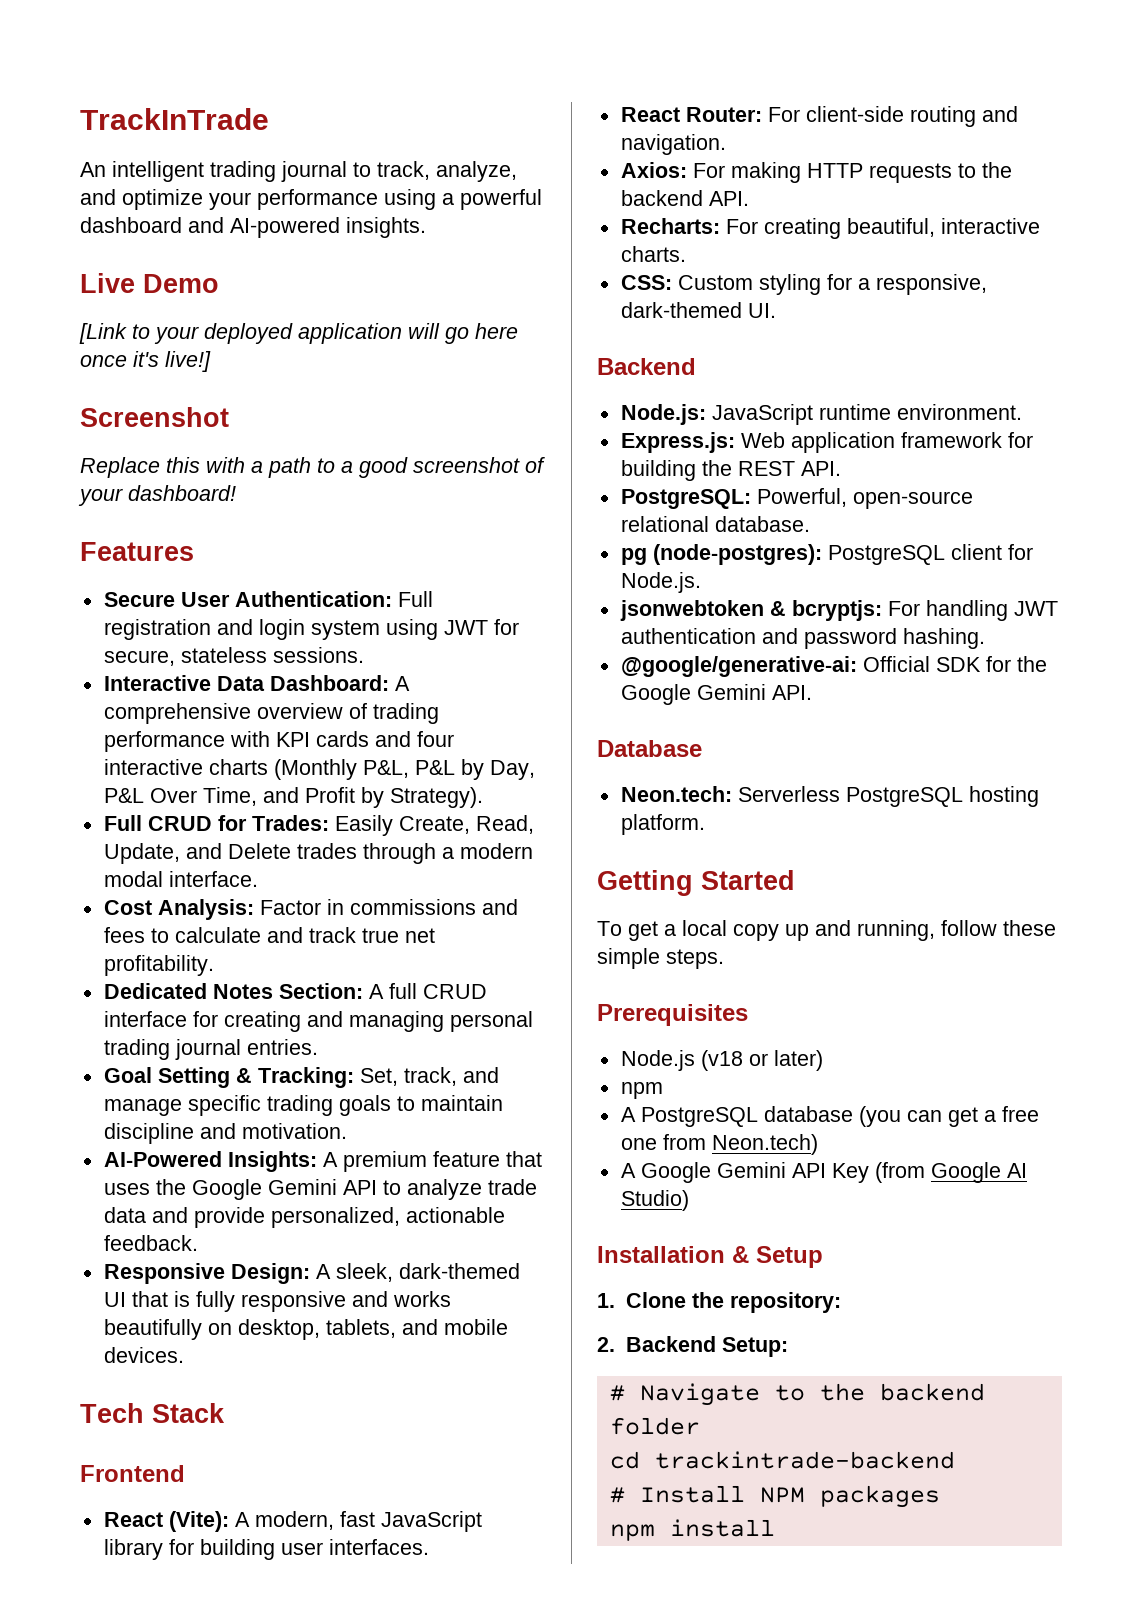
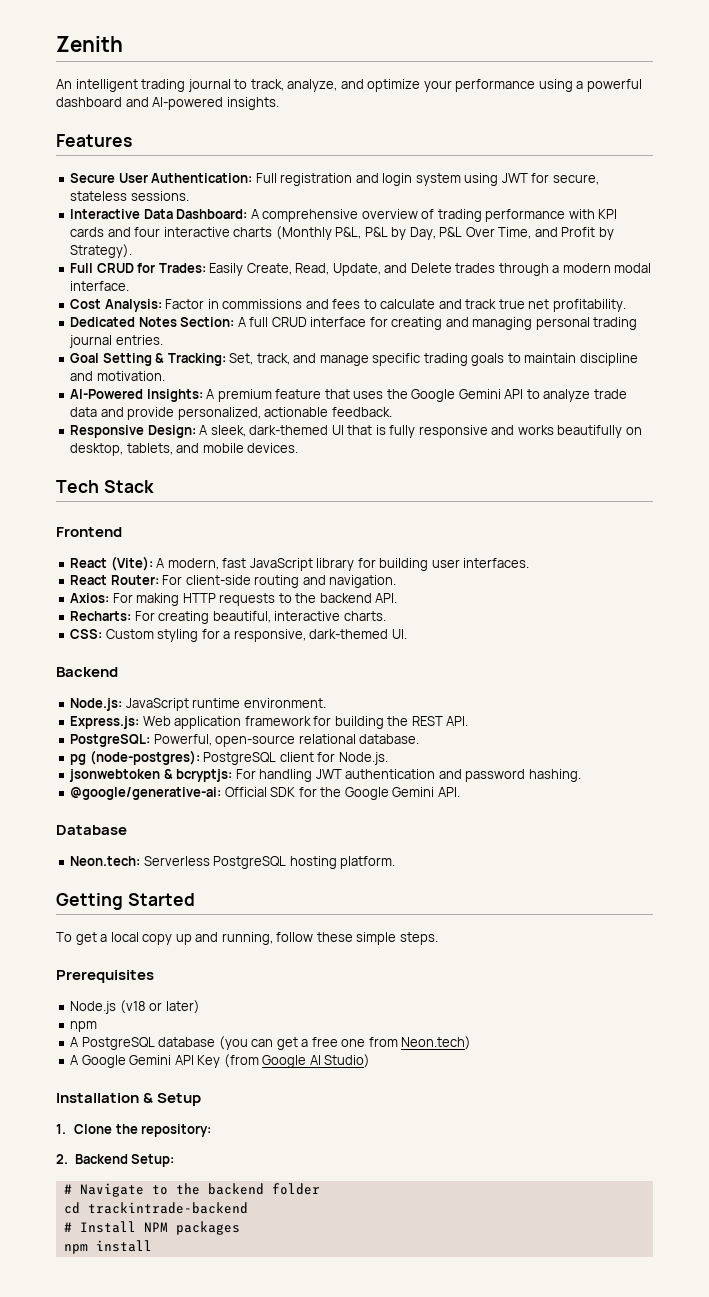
- TrackInTrade
+ Zenith
- Live Demo
- [Link to your deployed application will go here once it's live!]
- Screenshot
- Replace this with a path to a good screenshot of your dashboard!

